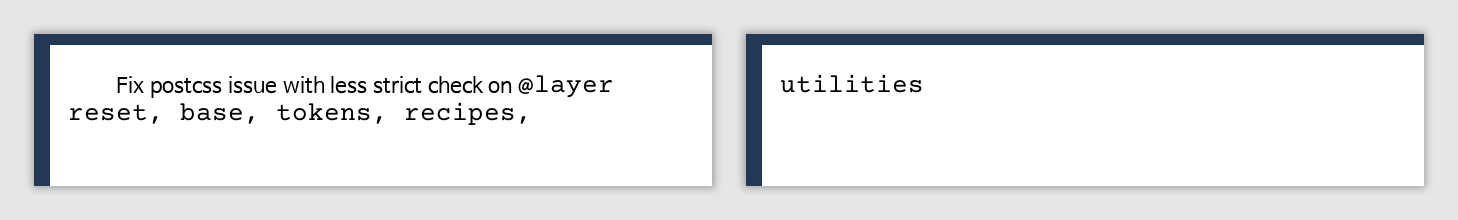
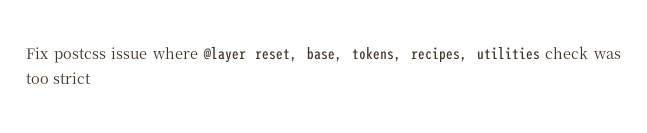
- Fix postcss issue with less strict check on @layer reset, base, tokens, recipes, utilities
+ Fix postcss issue where @layer reset, base, tokens, recipes, utilities check was too strict

